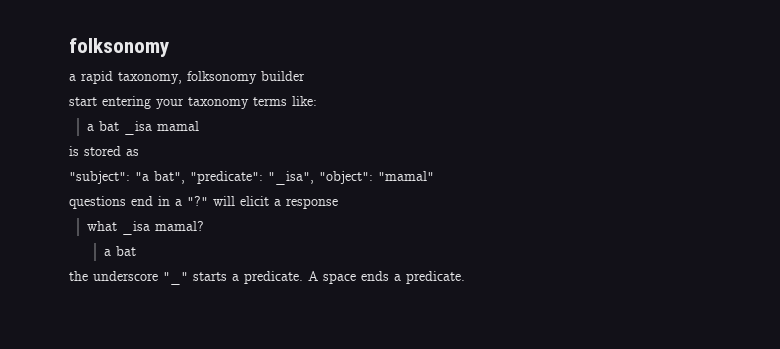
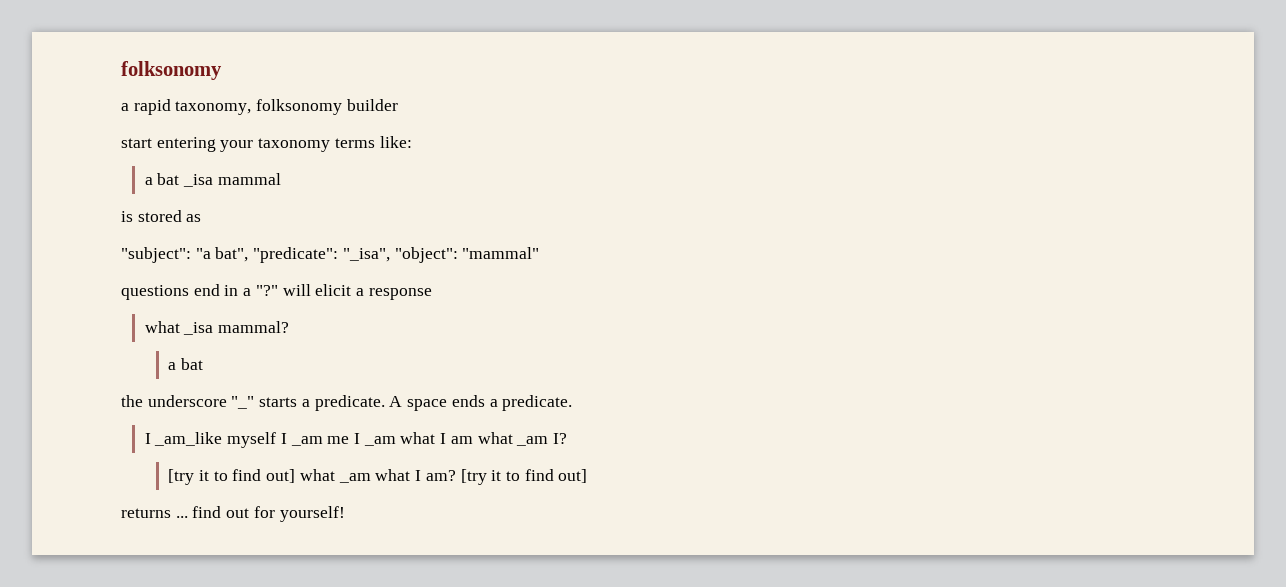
- a bat _isa mamal
+ a bat _isa mammal
- "subject": "a bat", "predicate": "_isa", "object": "mamal"
+ "subject": "a bat", "predicate": "_isa", "object": "mammal"
- what _isa mamal?
+ what _isa mammal?
+ I _am_like myself I _am me I _am what I am what _am I?
+ [try it to find out] what _am what I am? [try it to find out]
+ returns ... find out for yourself!

